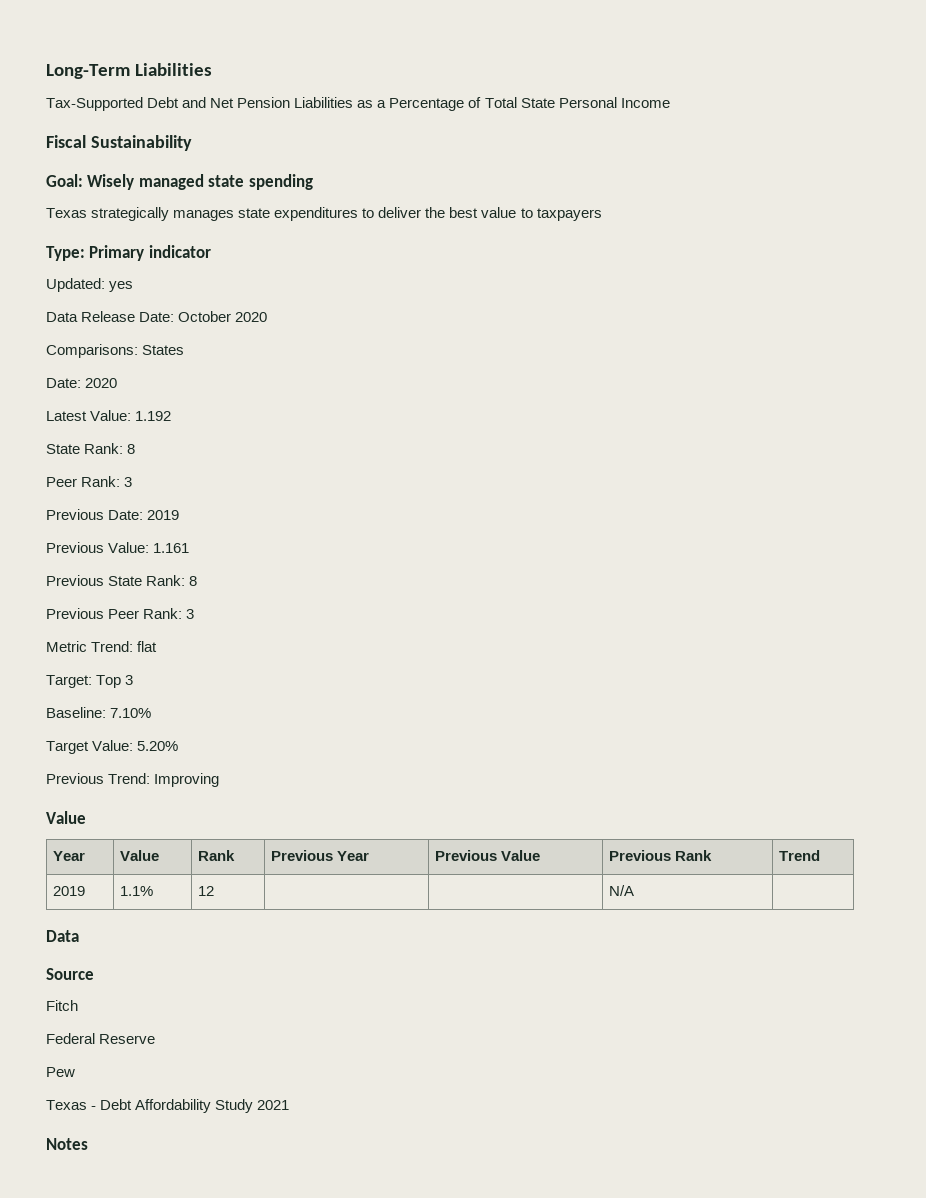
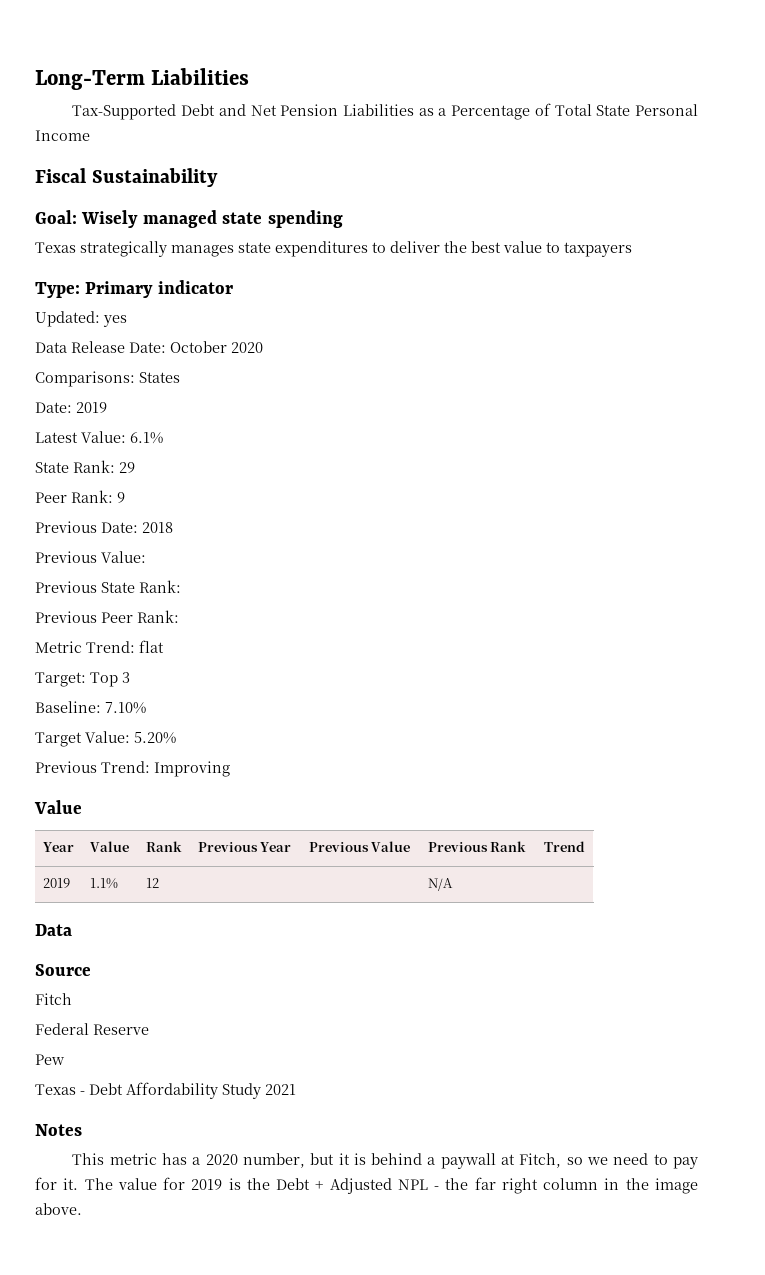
- Date: 2020
+ Date: 2019
- Latest Value: 1.192
- State Rank: 8
- Peer Rank: 3
+ Latest Value: 6.1%
+ State Rank: 29
+ Peer Rank: 9
- Previous Date: 2019
+ Previous Date: 2018
- Previous Value: 1.161
+ Previous Value:
- Previous State Rank: 8
+ Previous State Rank:
- Previous Peer Rank: 3
+ Previous Peer Rank:
+ This metric has a 2020 number, but it is behind a paywall at Fitch, so we need to pay for it. The value for 2019 is the Debt + Adjusted NPL - the far right column in the image above.

